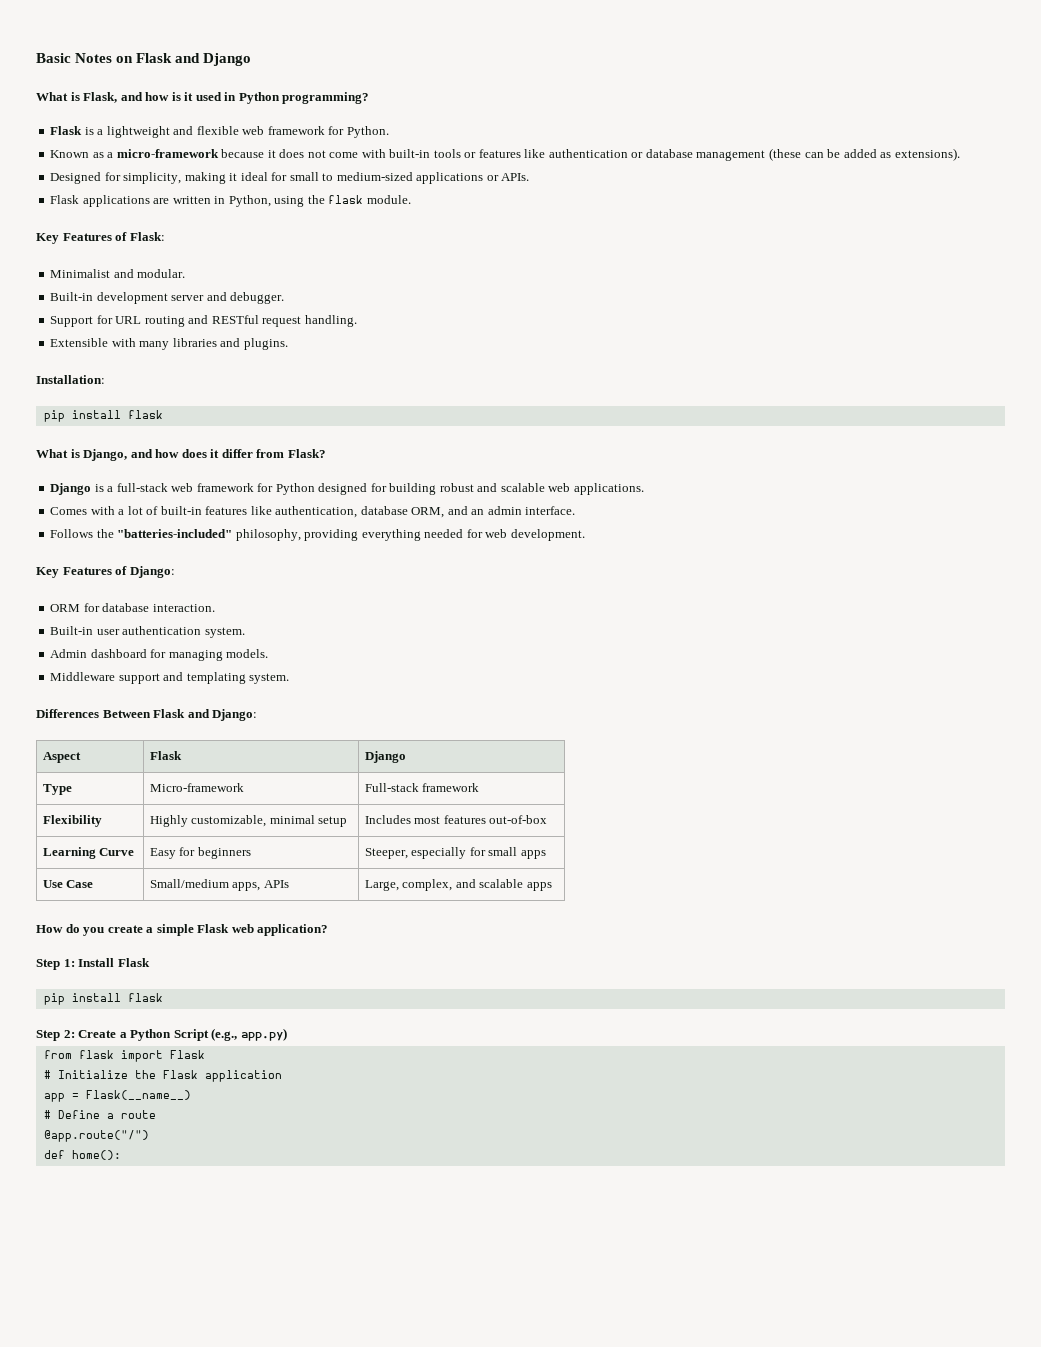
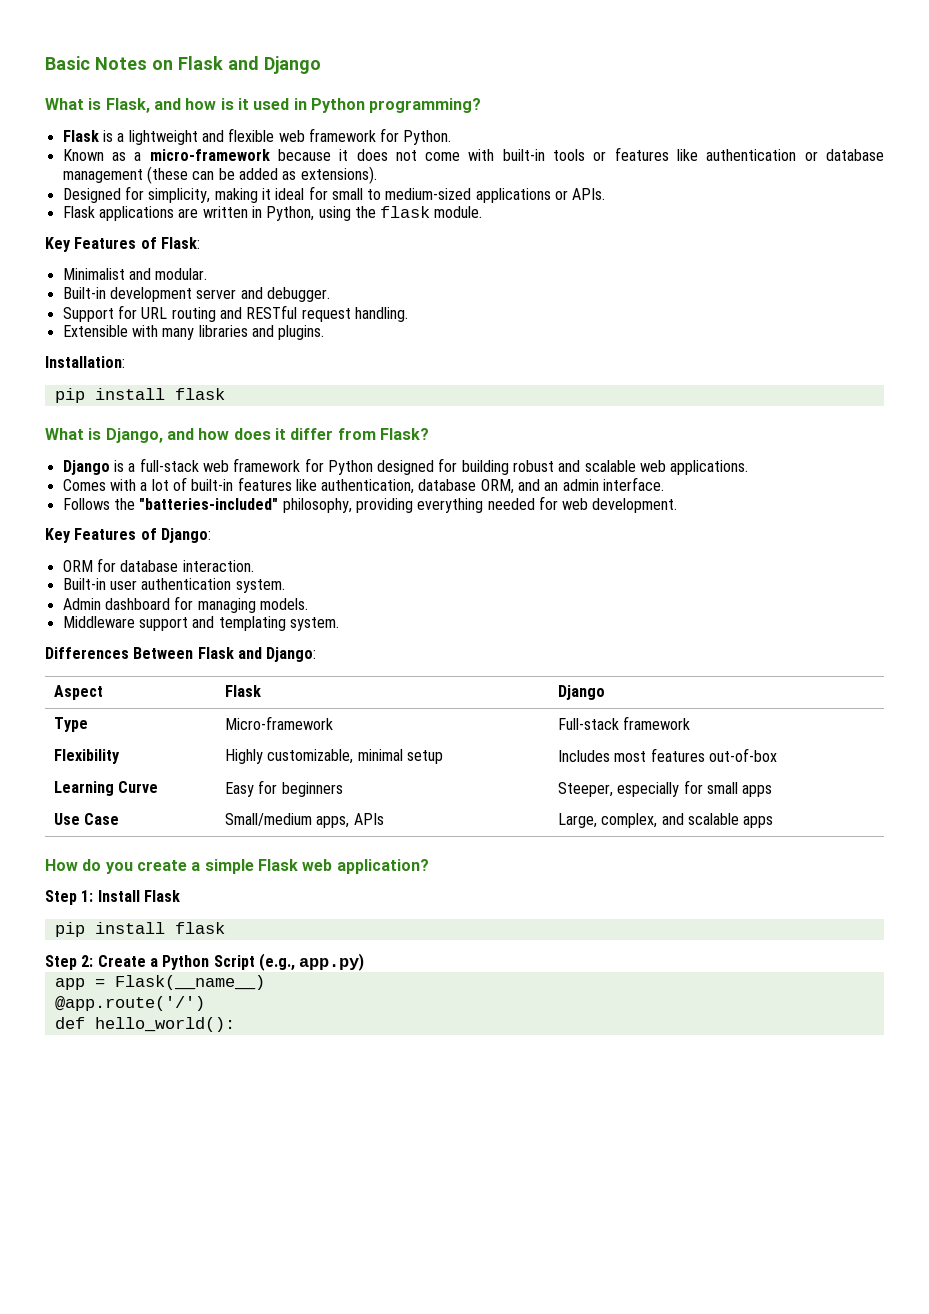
- from flask import Flask
- # Initialize the Flask application
  app = Flask(__name__)
- # Define a route
- @app.route("/")
+ @app.route('/')
- def home():
+ def hello_world():

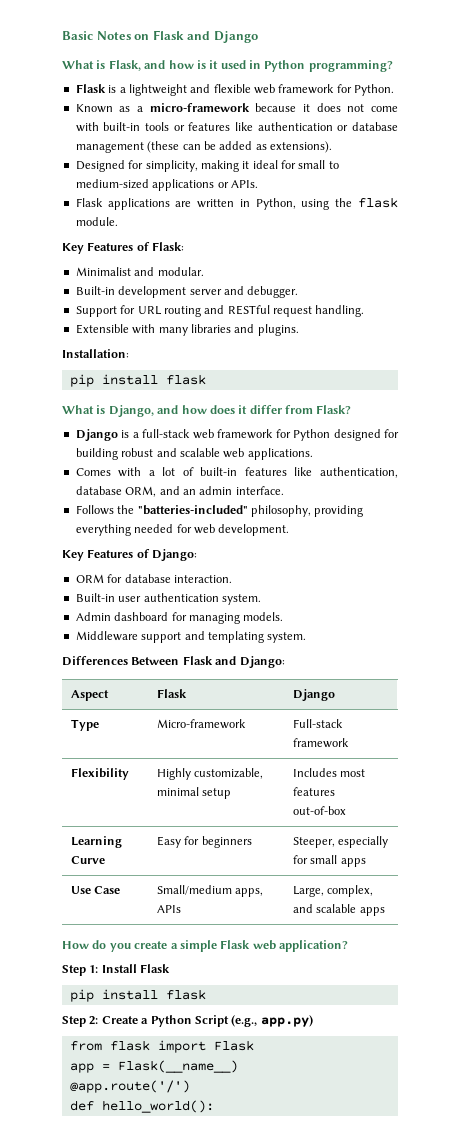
+ from flask import Flask

